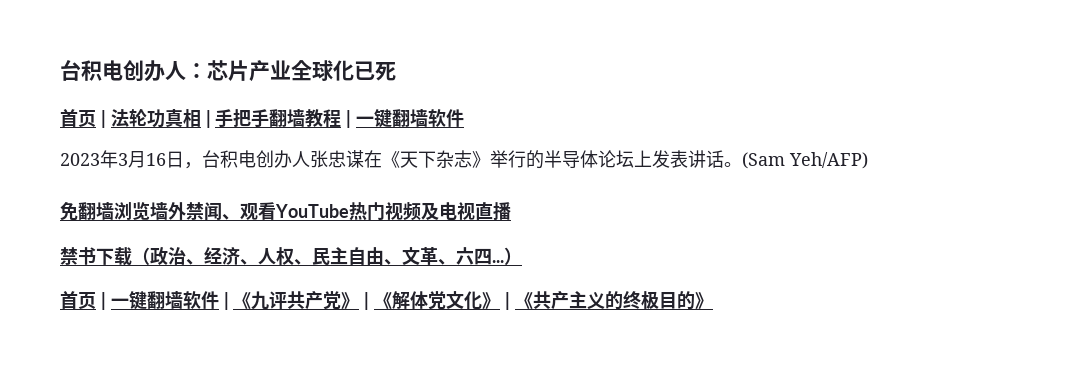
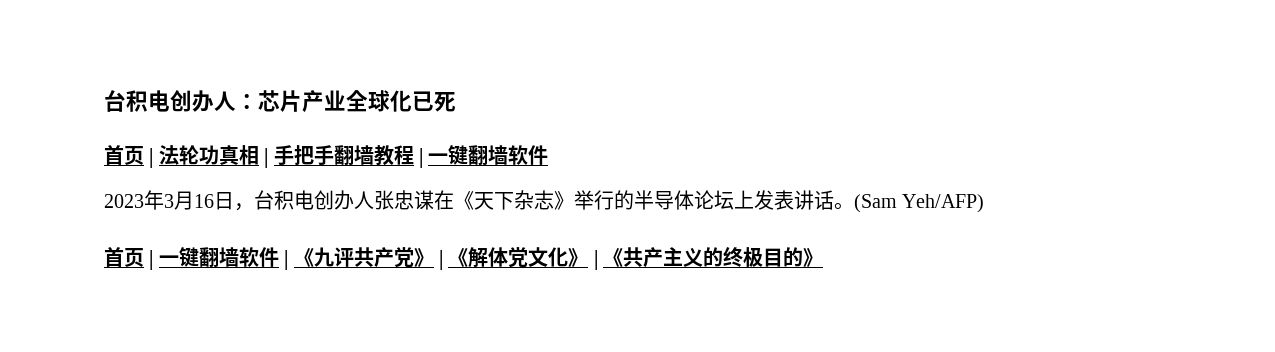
- 免翻墙浏览墙外禁闻、观看YouTube热门视频及电视直播
- 禁书下载（政治、经济、人权、民主自由、文革、六四...）

